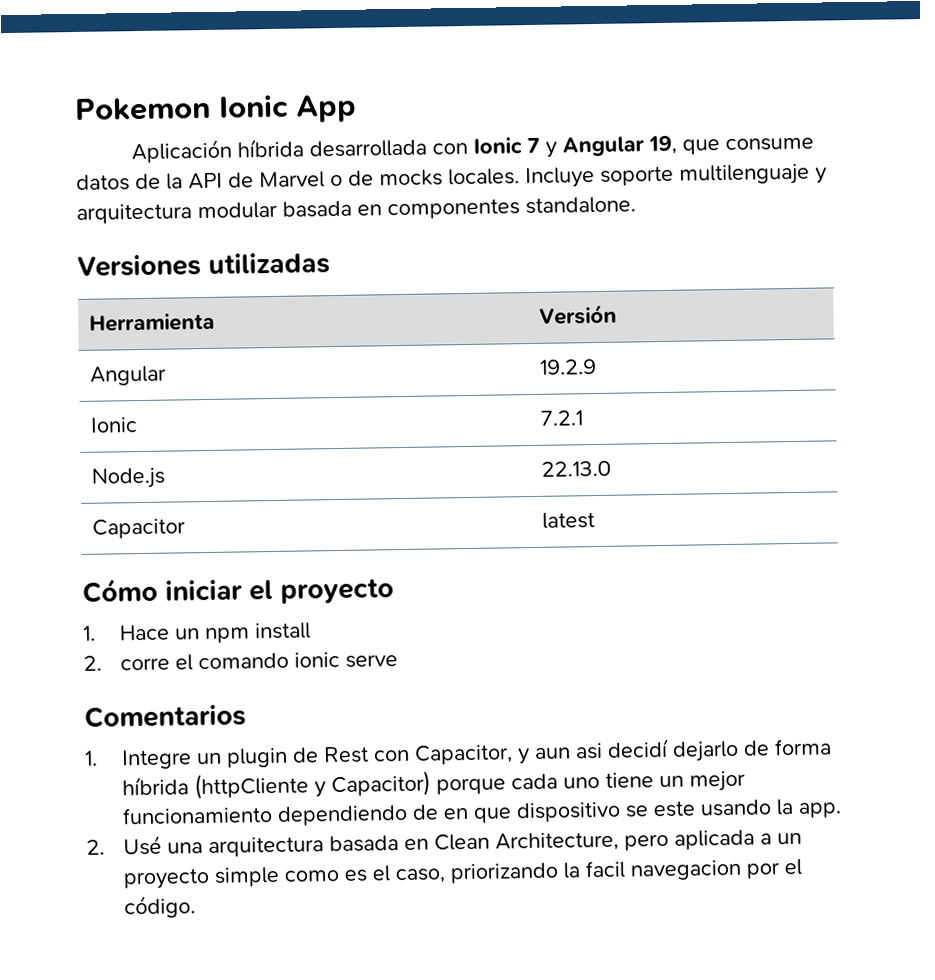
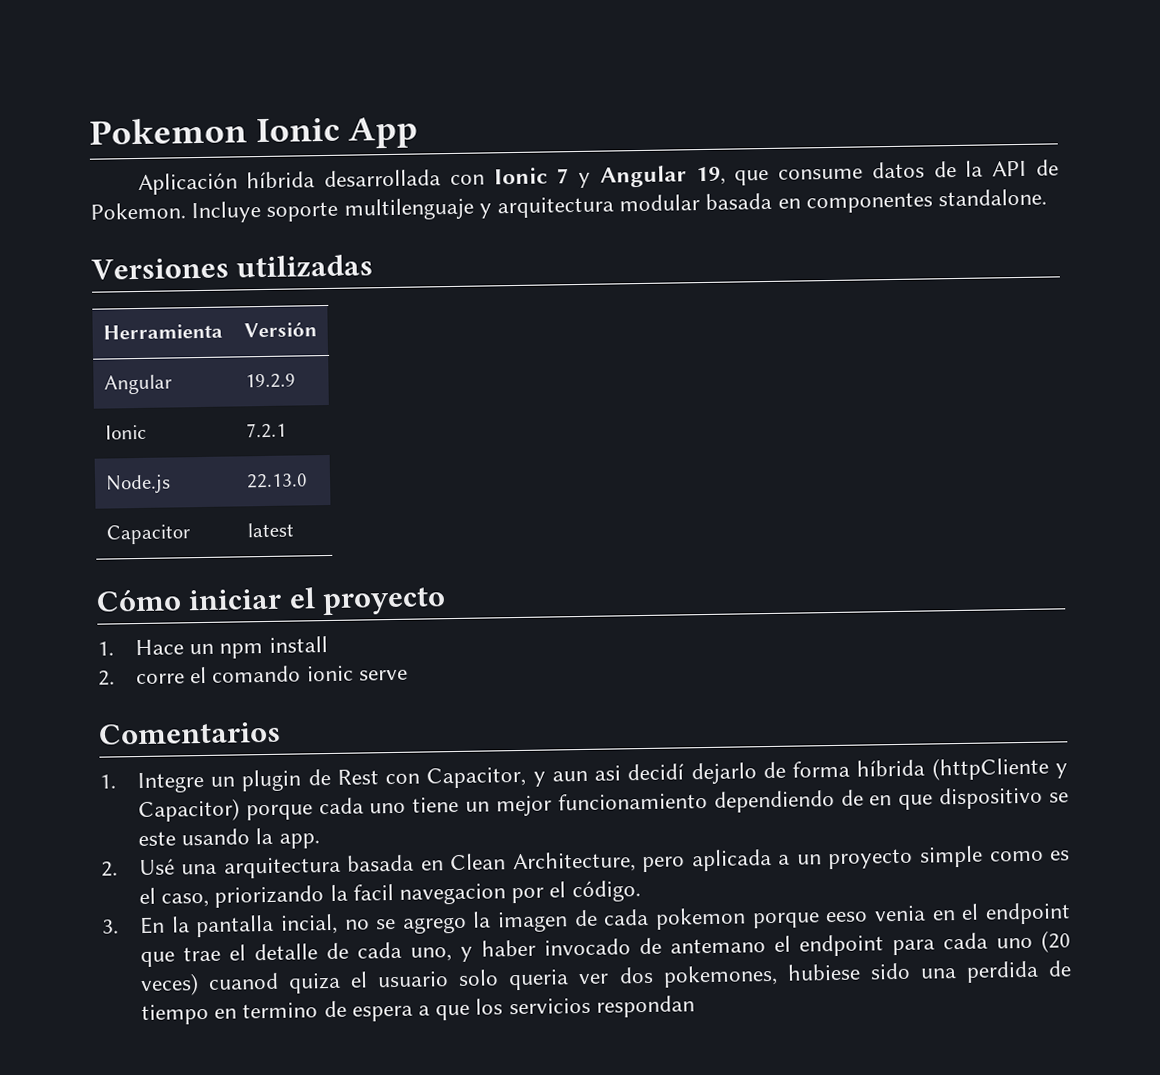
- Aplicación híbrida desarrollada con Ionic 7 y Angular 19, que consume datos de la API de Marvel o de mocks locales.
+ Aplicación híbrida desarrollada con Ionic 7 y Angular 19, que consume datos de la API de Pokemon.
+ 3. En la pantalla incial, no se agrego la imagen de cada pokemon porque eeso venia en el endpoint que trae el detalle de cada uno, y haber invocado de antemano el endpoint para cada uno (20 veces) cuanod quiza el usuario solo queria ver dos pokemones, hubiese sido una perdida de tiempo en termino de espera a que los servicios respondan

